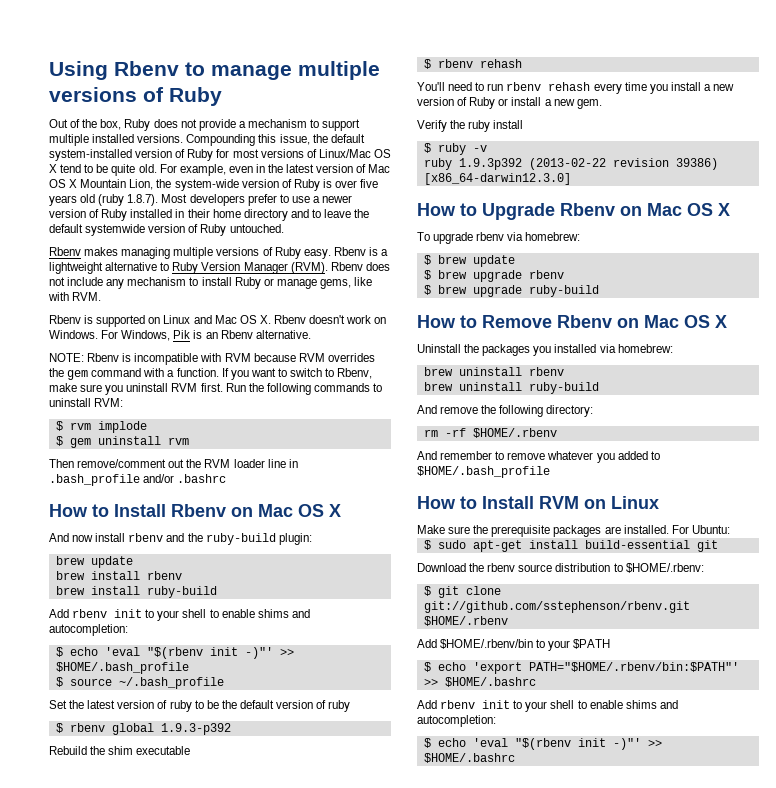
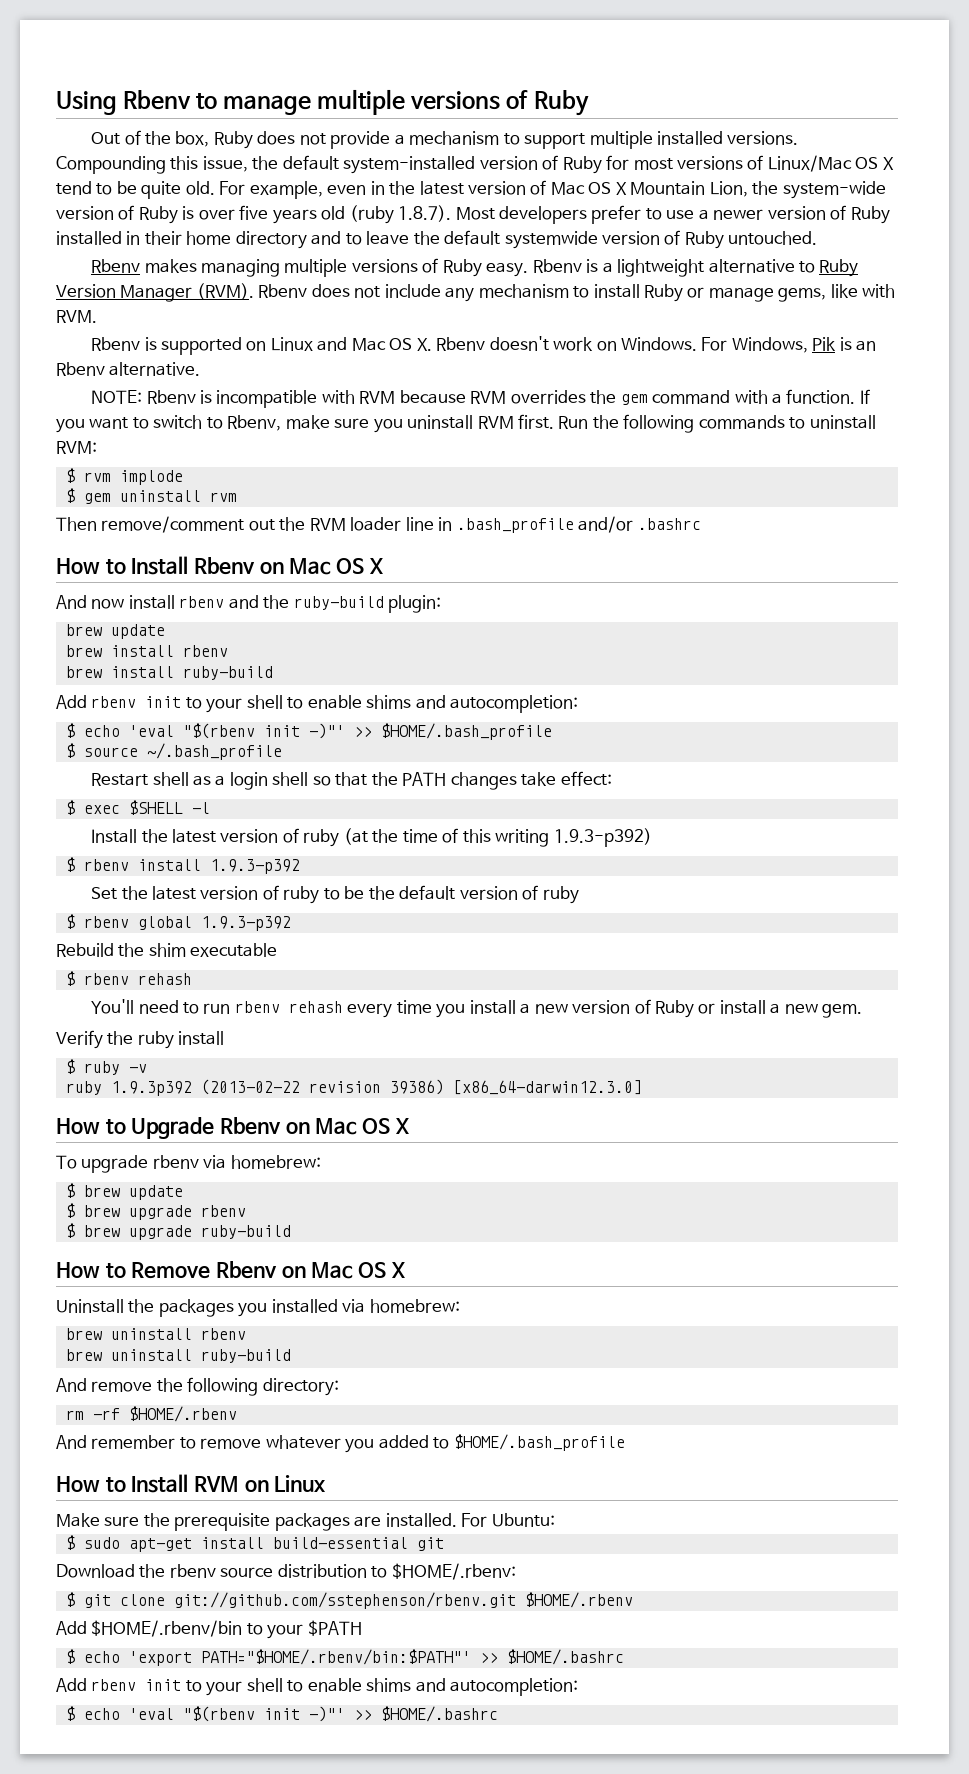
+ Restart shell as a login shell so that the PATH changes take effect:
+ $ exec $SHELL -l
+ Install the latest version of ruby (at the time of this writing 1.9.3-p392)
+ $ rbenv install 1.9.3-p392

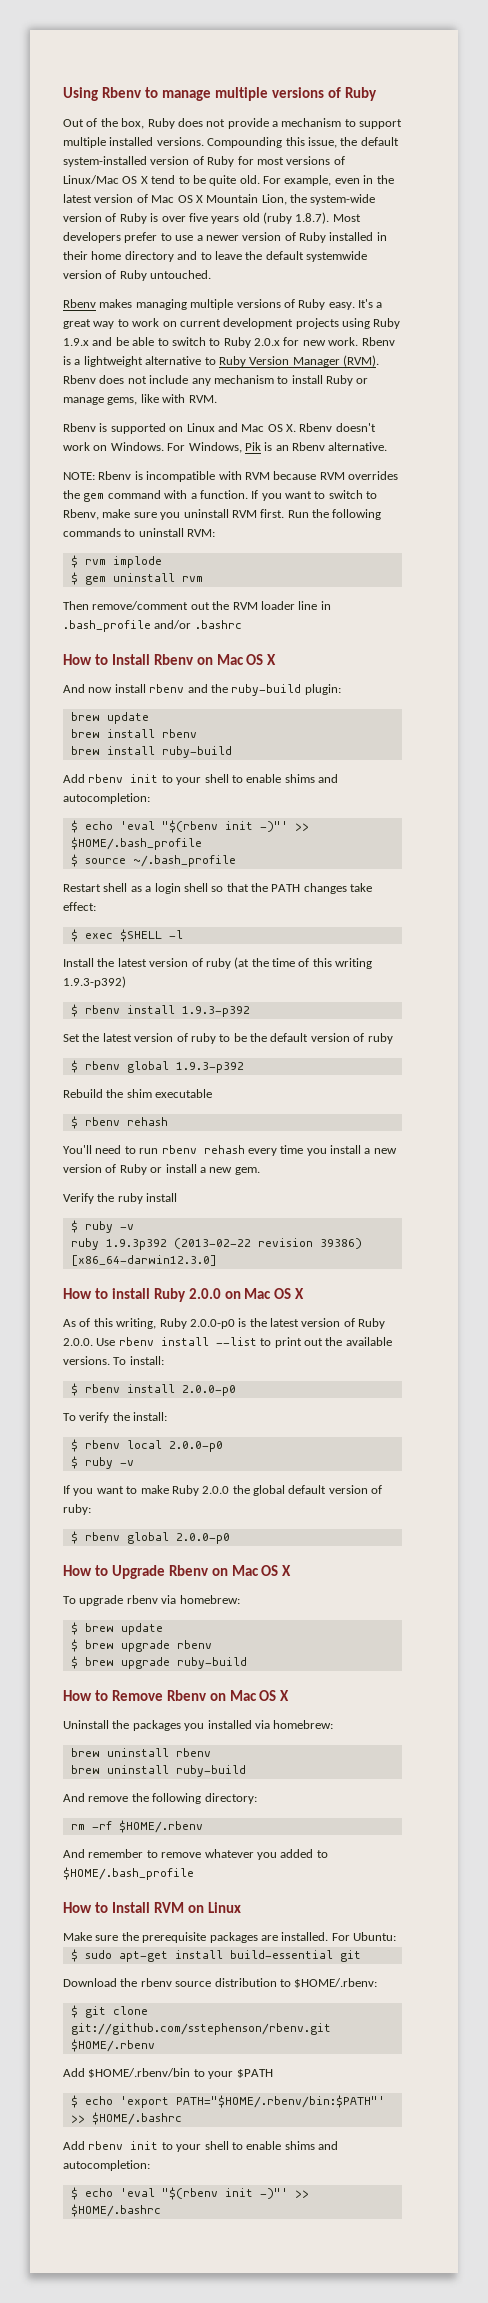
+ It's a great way to work on current development projects using Ruby 1.9.x and be able to switch to Ruby 2.0.x for new work.
+ How to install Ruby 2.0.0 on Mac OS X
+ As of this writing, Ruby 2.0.0-p0 is the latest version of Ruby 2.0.0. Use rbenv install --list to print out the available versions. To install:
+ $ rbenv install 2.0.0-p0
+ To verify the install:
+ $ rbenv local 2.0.0-p0
+ $ ruby -v
+ If you want to make Ruby 2.0.0 the global default version of ruby:
+ $ rbenv global 2.0.0-p0

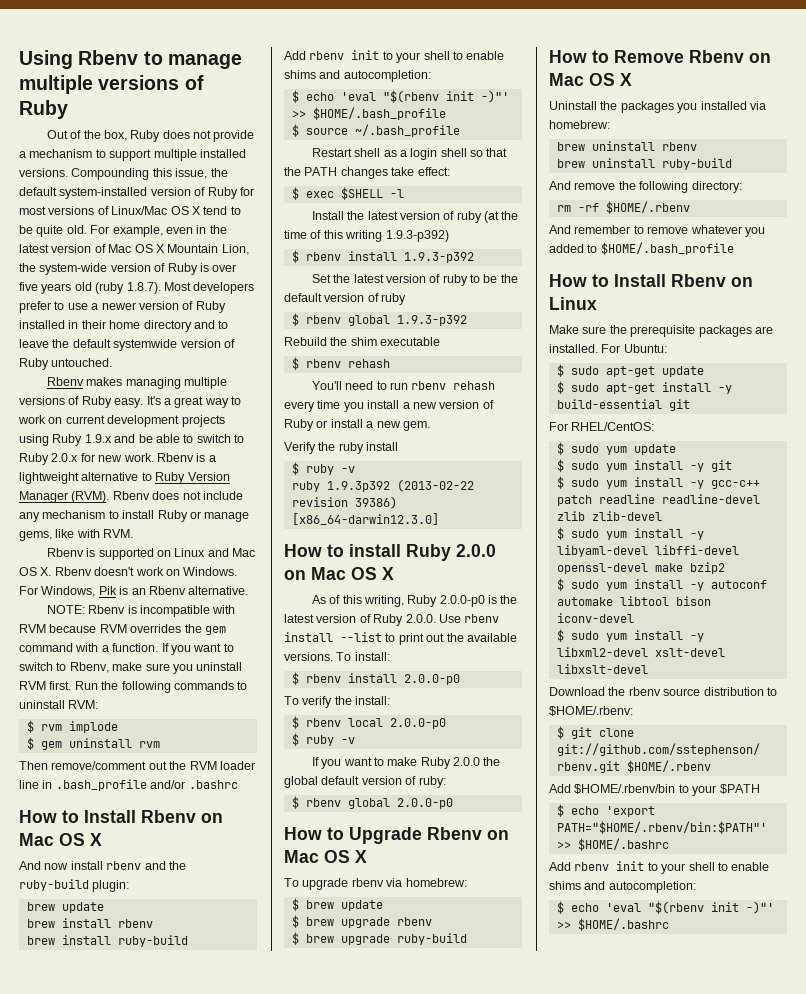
- How to Install RVM on Linux
+ How to Install Rbenv on Linux
+ $ sudo apt-get update
- $ sudo apt-get install build-essential git
+ $ sudo apt-get install -y build-essential git
+ For RHEL/CentOS:
+ $ sudo yum update
+ $ sudo yum install -y git
+ $ sudo yum install -y gcc-c++ patch readline readline-devel zlib zlib-devel
+ $ sudo yum install -y libyaml-devel libffi-devel openssl-devel make bzip2
+ $ sudo yum install -y autoconf automake libtool bison iconv-devel
+ $ sudo yum install -y libxml2-devel xslt-devel libxslt-devel

